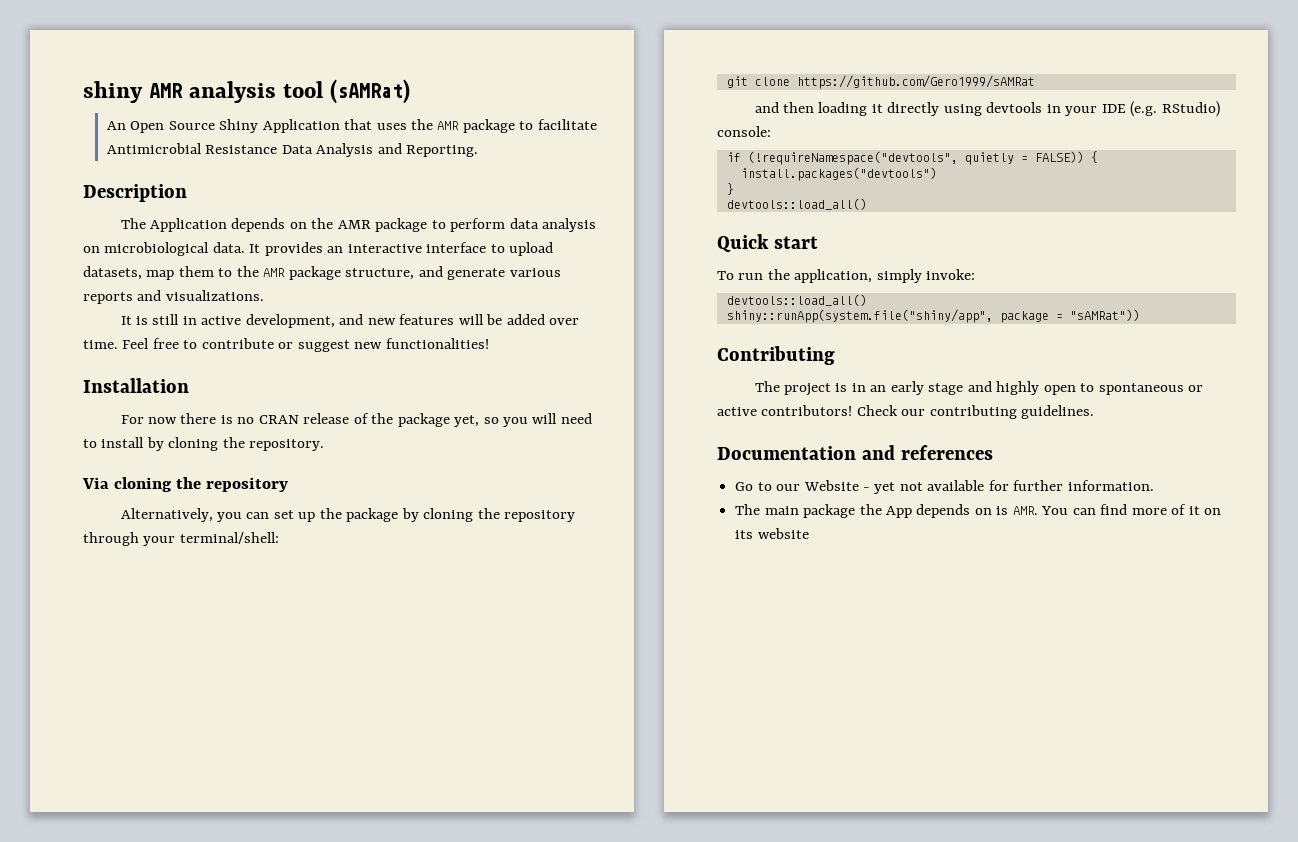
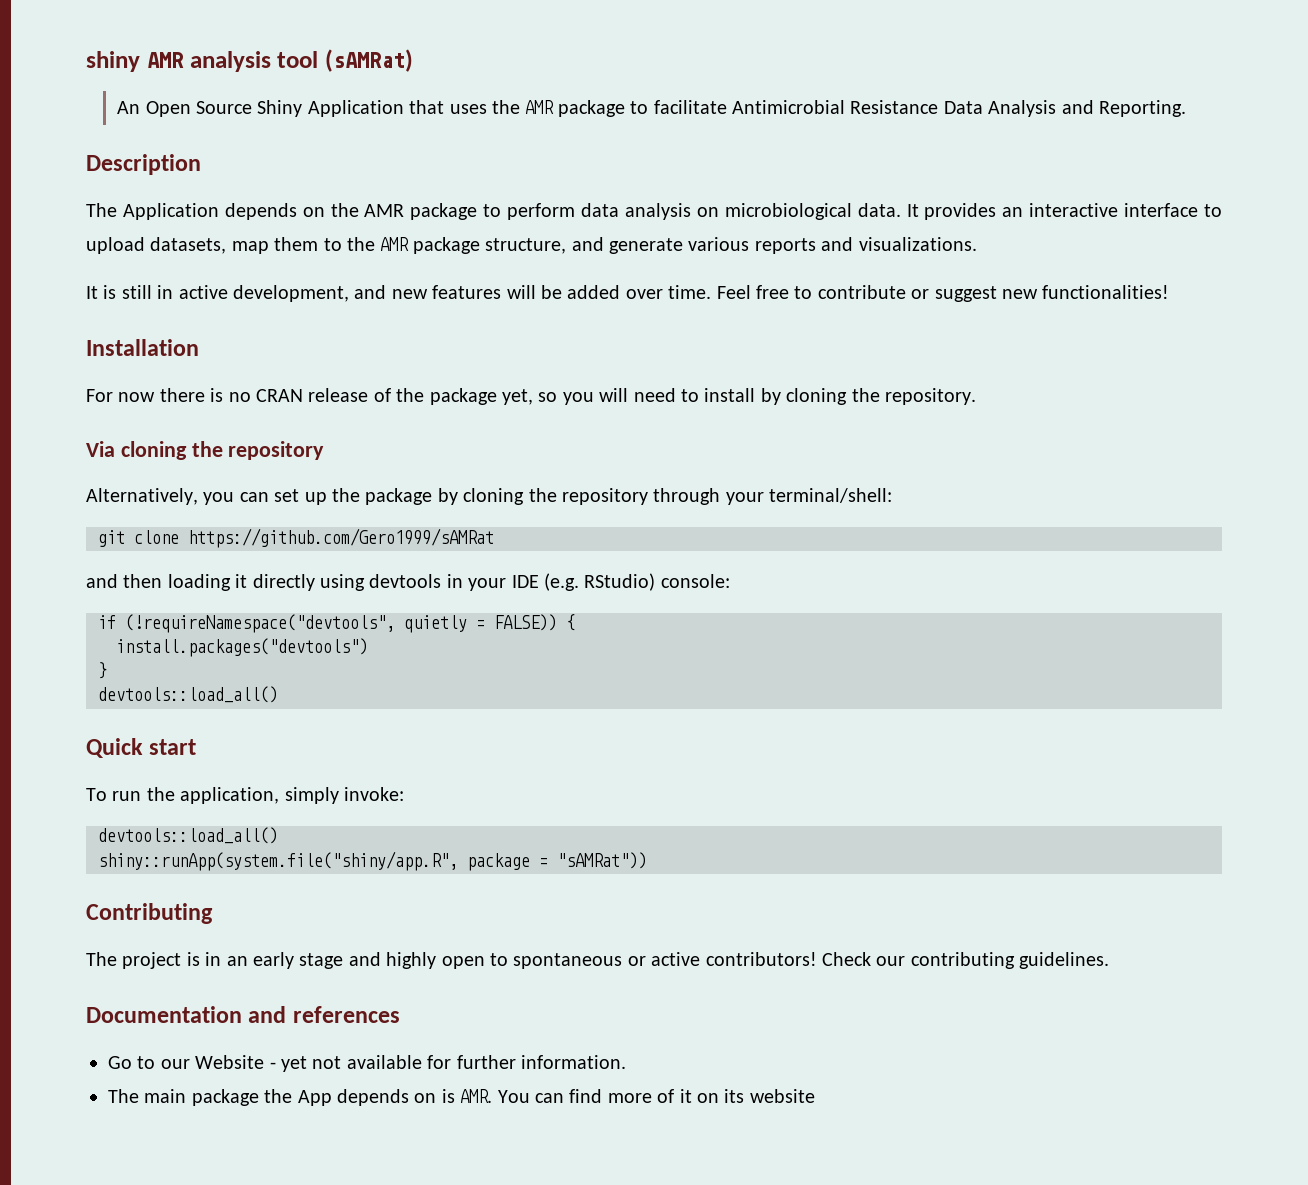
- shiny::runApp(system.file("shiny/app", package = "sAMRat"))
+ shiny::runApp(system.file("shiny/app.R", package = "sAMRat"))

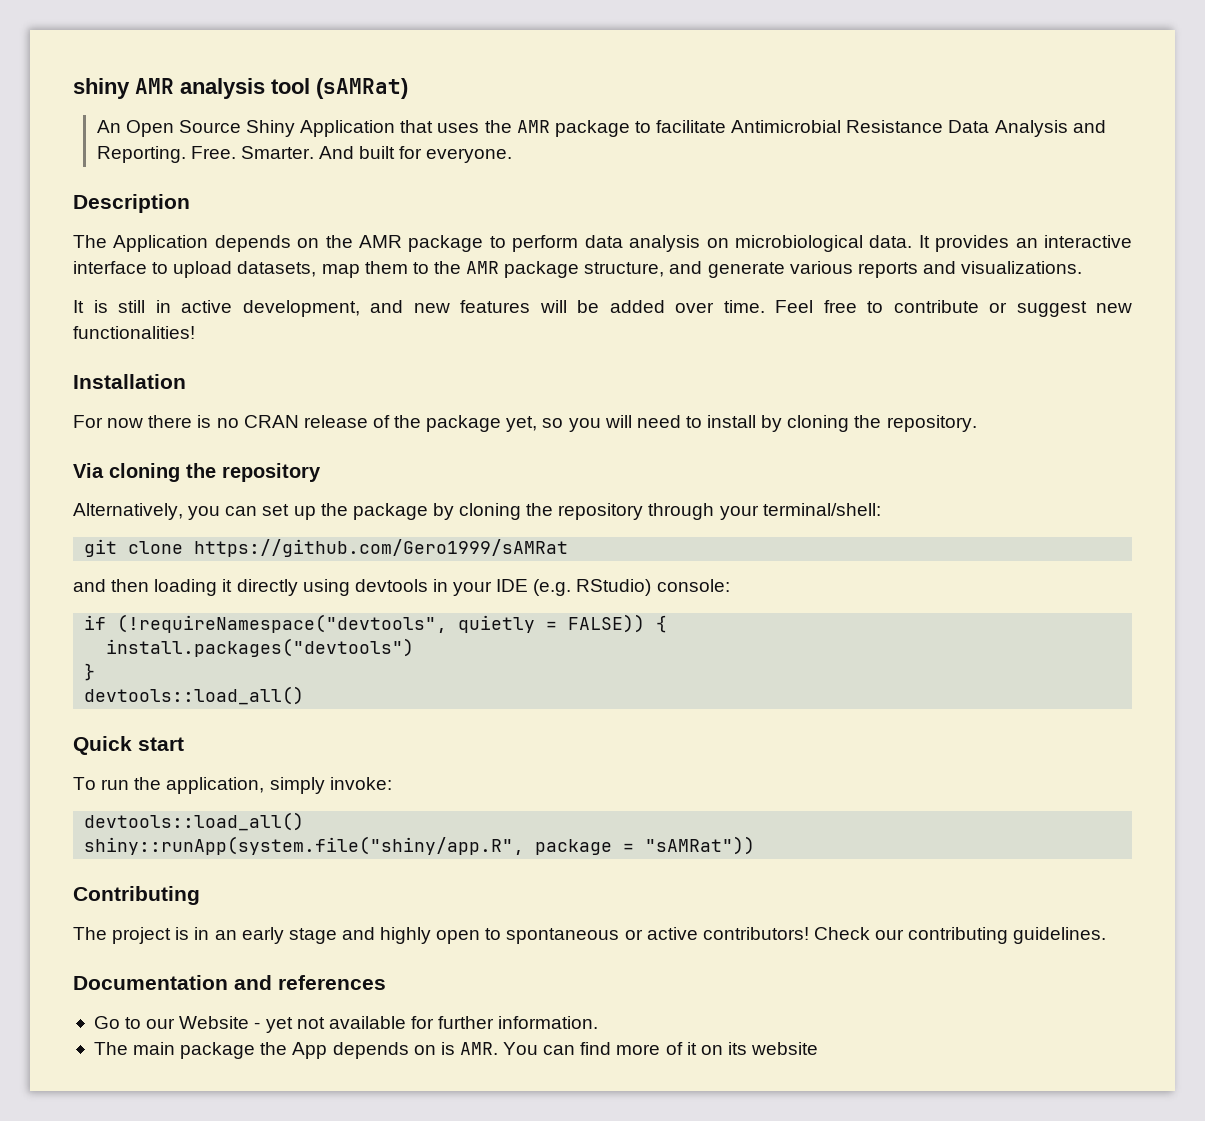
+ Free. Smarter. And built for everyone.

